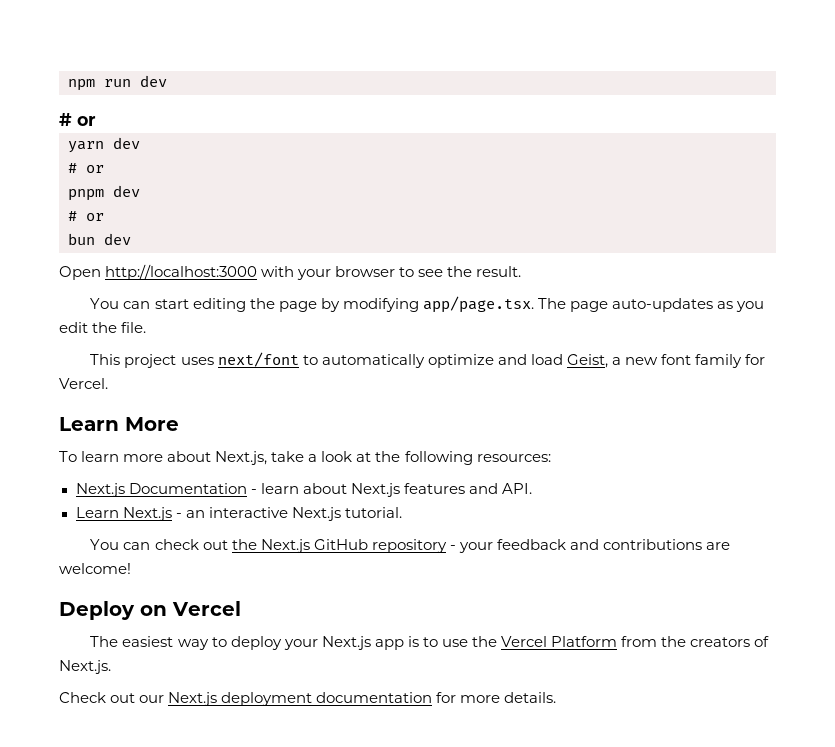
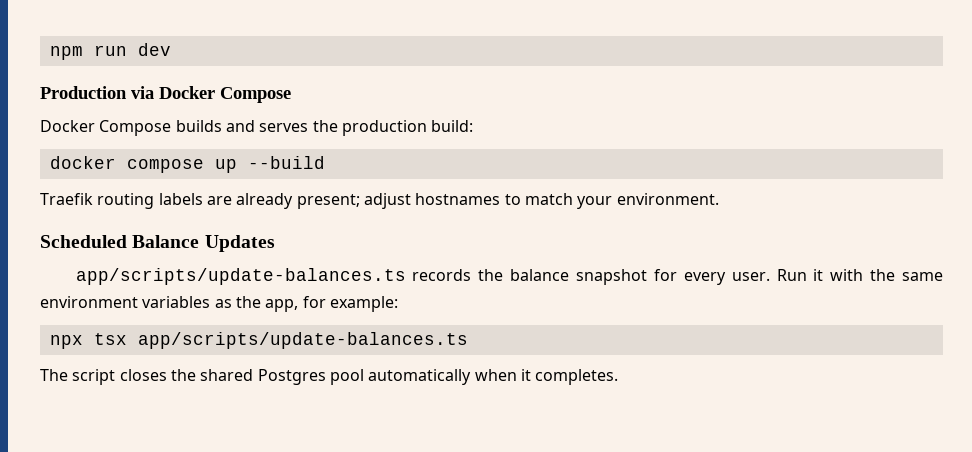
  npm run dev
- # or
- yarn dev
- # or
- pnpm dev
- # or
- bun dev
- Open http://localhost:3000 with your browser to see the result.
- You can start editing the page by modifying app/page.tsx. The page auto-updates as you edit the file.
- This project uses next/font to automatically optimize and load Geist, a new font family for Vercel.
- Learn More
- To learn more about Next.js, take a look at the following resources:
- Next.js Documentation - learn about Next.js features and API.
- Learn Next.js - an interactive Next.js tutorial.
- You can check out the Next.js GitHub repository - your feedback and contributions are welcome!
- Deploy on Vercel
- The easiest way to deploy your Next.js app is to use the Vercel Platform from the creators of Next.js.
- Check out our Next.js deployment documentation for more details.
+ Production via Docker Compose
+ Docker Compose builds and serves the production build:
+ docker compose up --build
+ Traefik routing labels are already present; adjust hostnames to match your environment.
+ Scheduled Balance Updates
+ app/scripts/update-balances.ts records the balance snapshot for every user. Run it with the same environment variables as the app, for example:
+ npx tsx app/scripts/update-balances.ts
+ The script closes the shared Postgres pool automatically when it completes.

